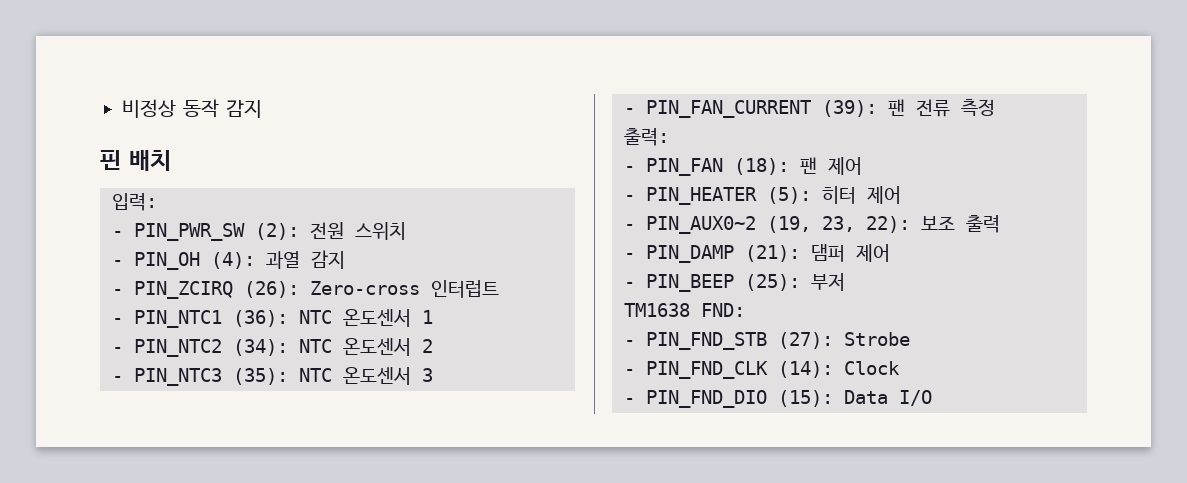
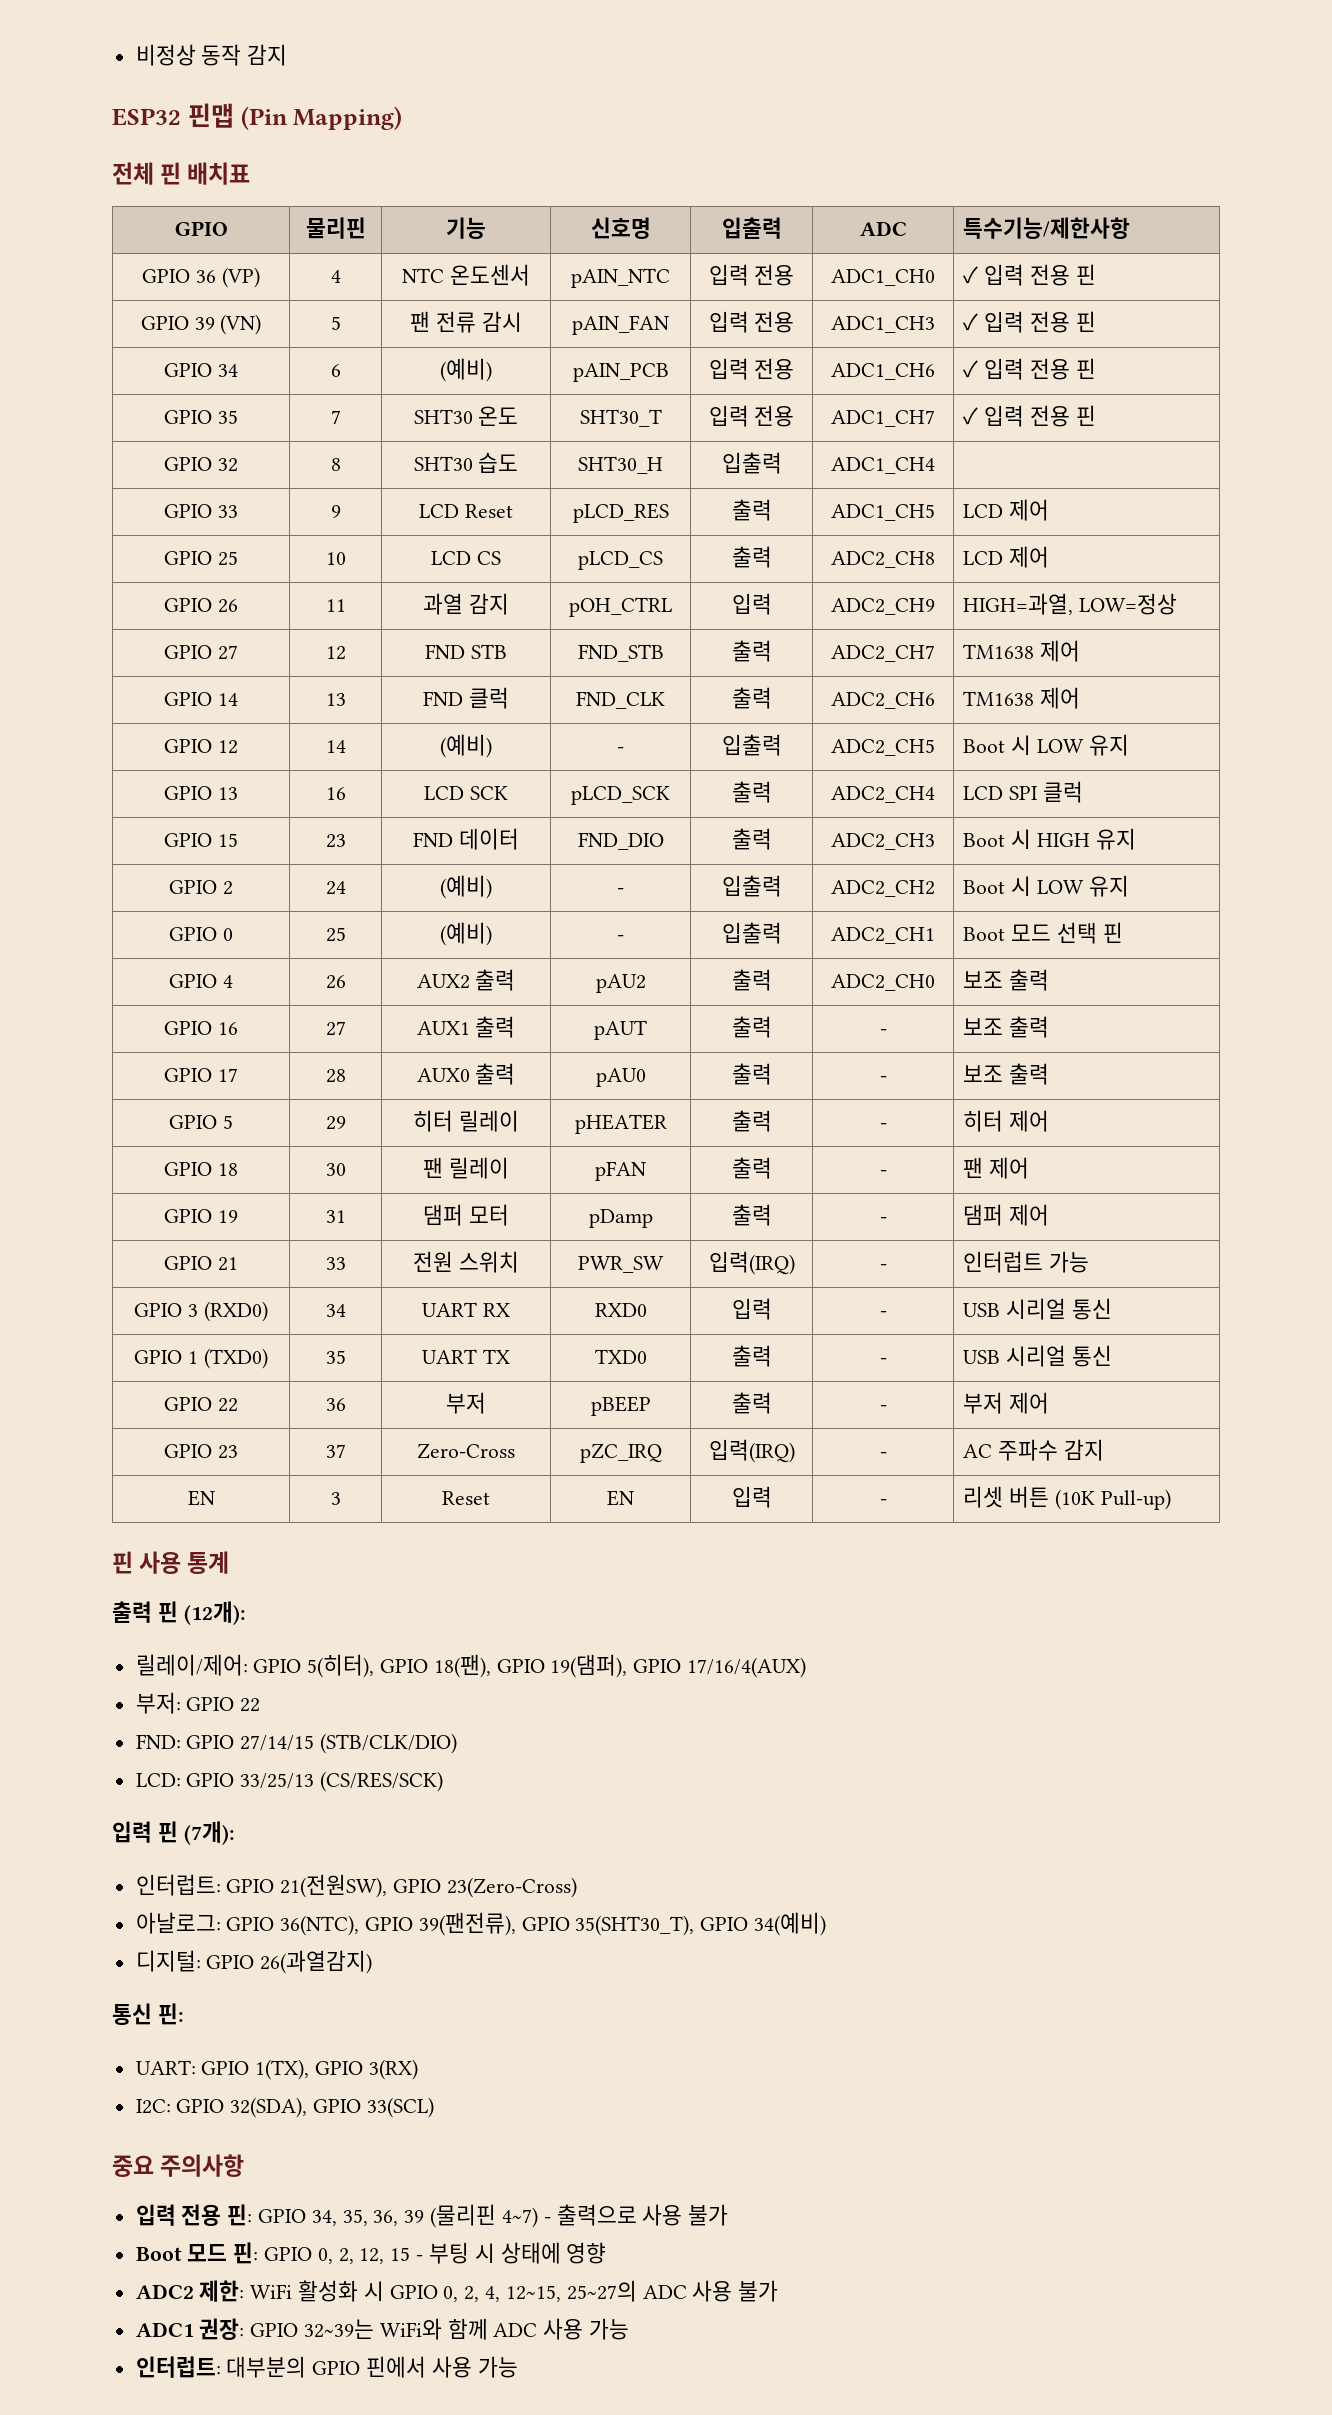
- 핀 배치
- 입력:
- - PIN_PWR_SW (2): 전원 스위치
- - PIN_OH (4): 과열 감지
- - PIN_ZCIRQ (26): Zero-cross 인터럽트
- - PIN_NTC1 (36): NTC 온도센서 1
- - PIN_NTC2 (34): NTC 온도센서 2
- - PIN_NTC3 (35): NTC 온도센서 3
- - PIN_FAN_CURRENT (39): 팬 전류 측정
- 출력:
- - PIN_FAN (18): 팬 제어
- - PIN_HEATER (5): 히터 제어
- - PIN_AUX0~2 (19, 23, 22): 보조 출력
- - PIN_DAMP (21): 댐퍼 제어
- - PIN_BEEP (25): 부저
- TM1638 FND:
- - PIN_FND_STB (27): Strobe
- - PIN_FND_CLK (14): Clock
- - PIN_FND_DIO (15): Data I/O
+ ESP32 핀맵 (Pin Mapping)
+ 전체 핀 배치표
+ GPIO | 물리핀 | 기능 | 신호명 | 입출력 | ADC | 특수기능/제한사항
+ GPIO 36 (VP) | 4 | NTC 온도센서 | pAIN_NTC | 입력 전용 | ADC1_CH0 | ✓ 입력 전용 핀
+ GPIO 39 (VN) | 5 | 팬 전류 감시 | pAIN_FAN | 입력 전용 | ADC1_CH3 | ✓ 입력 전용 핀
+ GPIO 34 | 6 | (예비) | pAIN_PCB | 입력 전용 | ADC1_CH6 | ✓ 입력 전용 핀
+ GPIO 35 | 7 | SHT30 온도 | SHT30_T | 입력 전용 | ADC1_CH7 | ✓ 입력 전용 핀
+ GPIO 32 | 8 | SHT30 습도 | SHT30_H | 입출력 | ADC1_CH4 |
+ GPIO 33 | 9 | LCD Reset | pLCD_RES | 출력 | ADC1_CH5 | LCD 제어
+ GPIO 25 | 10 | LCD CS | pLCD_CS | 출력 | ADC2_CH8 | LCD 제어
+ GPIO 26 | 11 | 과열 감지 | pOH_CTRL | 입력 | ADC2_CH9 | HIGH=과열, LOW=정상
+ GPIO 27 | 12 | FND STB | FND_STB | 출력 | ADC2_CH7 | TM1638 제어
+ GPIO 14 | 13 | FND 클럭 | FND_CLK | 출력 | ADC2_CH6 | TM1638 제어
+ GPIO 12 | 14 | (예비) | - | 입출력 | ADC2_CH5 | Boot 시 LOW 유지
+ GPIO 13 | 16 | LCD SCK | pLCD_SCK | 출력 | ADC2_CH4 | LCD SPI 클럭
+ GPIO 15 | 23 | FND 데이터 | FND_DIO | 출력 | ADC2_CH3 | Boot 시 HIGH 유지
+ GPIO 2 | 24 | (예비) | - | 입출력 | ADC2_CH2 | Boot 시 LOW 유지
+ GPIO 0 | 25 | (예비) | - | 입출력 | ADC2_CH1 | Boot 모드 선택 핀
+ GPIO 4 | 26 | AUX2 출력 | pAU2 | 출력 | ADC2_CH0 | 보조 출력
+ GPIO 16 | 27 | AUX1 출력 | pAUT | 출력 | - | 보조 출력
+ GPIO 17 | 28 | AUX0 출력 | pAU0 | 출력 | - | 보조 출력
+ GPIO 5 | 29 | 히터 릴레이 | pHEATER | 출력 | - | 히터 제어
+ GPIO 18 | 30 | 팬 릴레이 | pFAN | 출력 | - | 팬 제어
+ GPIO 19 | 31 | 댐퍼 모터 | pDamp | 출력 | - | 댐퍼 제어
+ GPIO 21 | 33 | 전원 스위치 | PWR_SW | 입력(IRQ) | - | 인터럽트 가능
+ GPIO 3 (RXD0) | 34 | UART RX | RXD0 | 입력 | - | USB 시리얼 통신
+ GPIO 1 (TXD0) | 35 | UART TX | TXD0 | 출력 | - | USB 시리얼 통신
+ GPIO 22 | 36 | 부저 | pBEEP | 출력 | - | 부저 제어
+ GPIO 23 | 37 | Zero-Cross | pZC_IRQ | 입력(IRQ) | - | AC 주파수 감지
+ EN | 3 | Reset | EN | 입력 | - | 리셋 버튼 (10K Pull-up)
+ 핀 사용 통계
+ 출력 핀 (12개):
+ 릴레이/제어: GPIO 5(히터), GPIO 18(팬), GPIO 19(댐퍼), GPIO 17/16/4(AUX)
+ 부저: GPIO 22
+ FND: GPIO 27/14/15 (STB/CLK/DIO)
+ LCD: GPIO 33/25/13 (CS/RES/SCK)
+ 입력 핀 (7개):
+ 인터럽트: GPIO 21(전원SW), GPIO 23(Zero-Cross)
+ 아날로그: GPIO 36(NTC), GPIO 39(팬전류), GPIO 35(SHT30_T), GPIO 34(예비)
+ 디지털: GPIO 26(과열감지)
+ 통신 핀:
+ UART: GPIO 1(TX), GPIO 3(RX)
+ I2C: GPIO 32(SDA), GPIO 33(SCL)
+ 중요 주의사항
+ 입력 전용 핀: GPIO 34, 35, 36, 39 (물리핀 4~7) - 출력으로 사용 불가
+ Boot 모드 핀: GPIO 0, 2, 12, 15 - 부팅 시 상태에 영향
+ ADC2 제한: WiFi 활성화 시 GPIO 0, 2, 4, 12~15, 25~27의 ADC 사용 불가
+ ADC1 권장: GPIO 32~39는 WiFi와 함께 ADC 사용 가능
+ 인터럽트: 대부분의 GPIO 핀에서 사용 가능

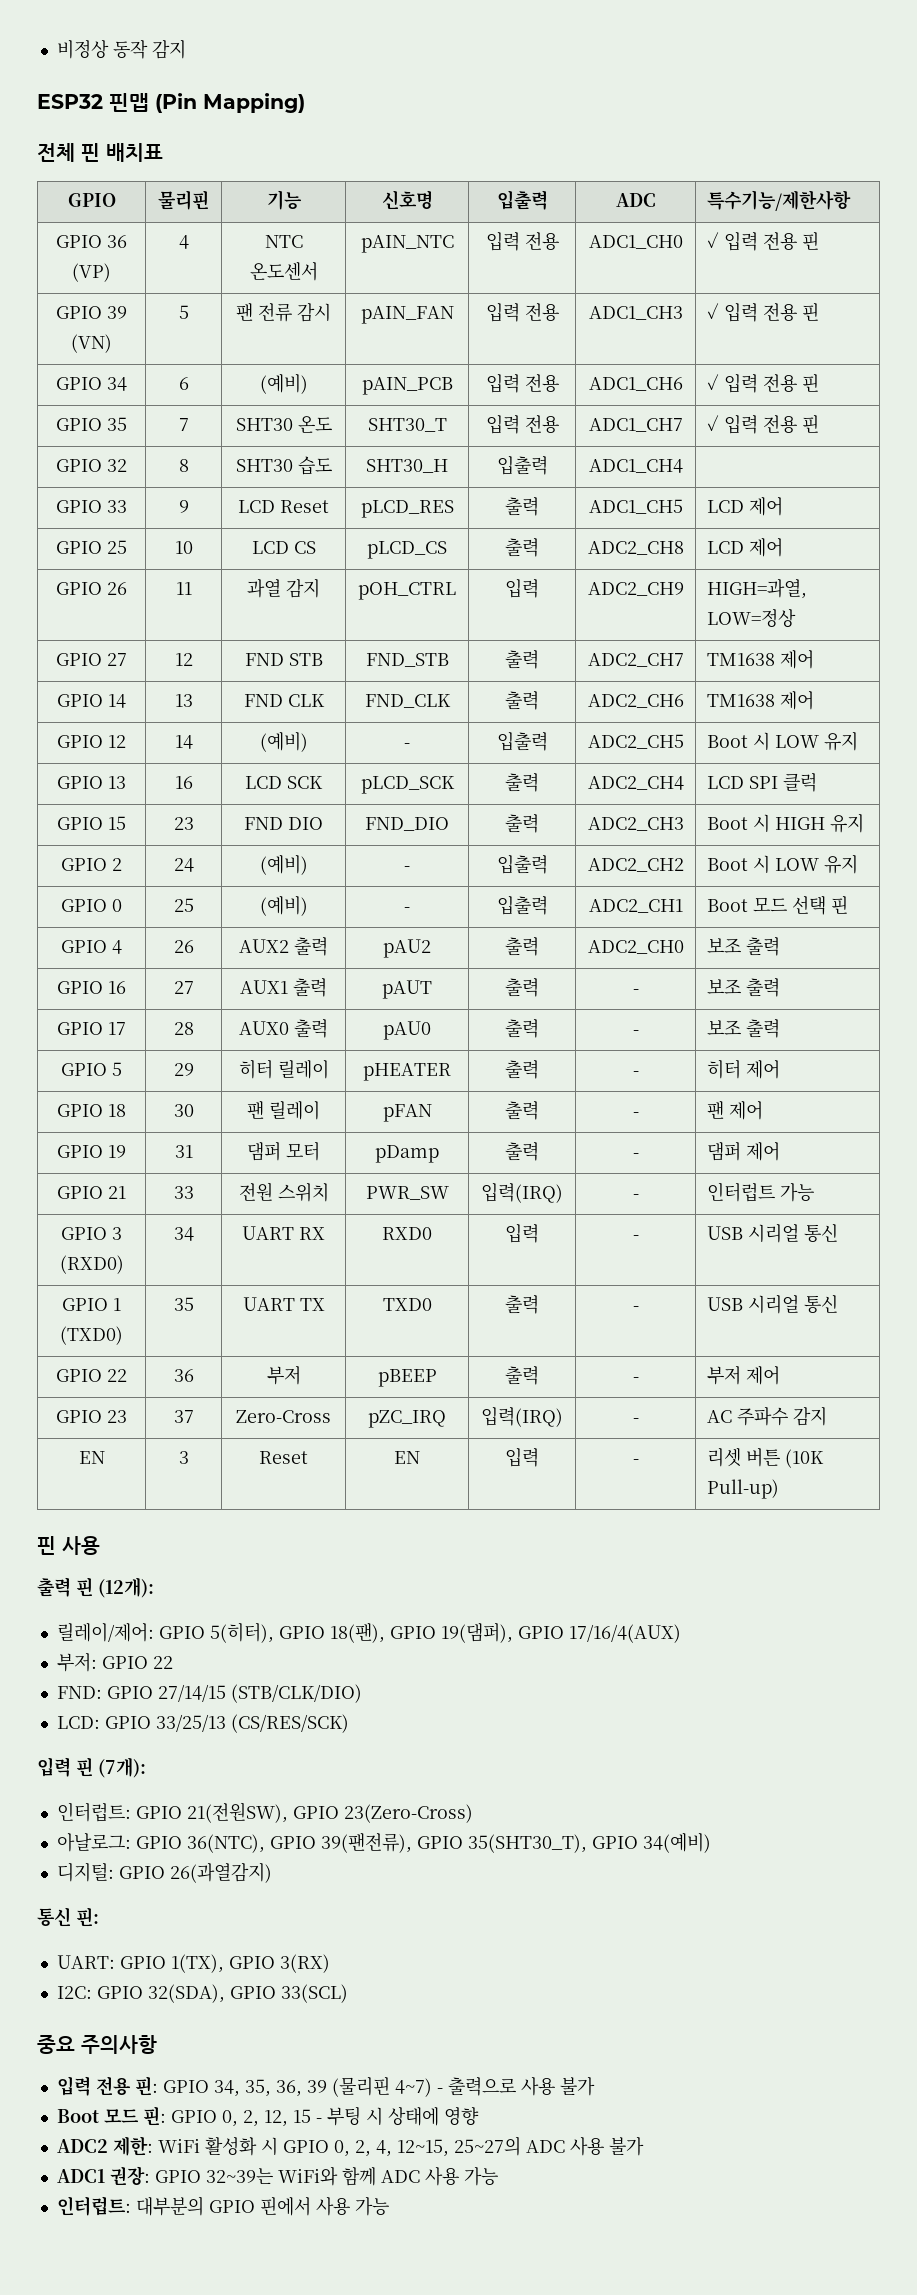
- GPIO 14 | 13 | FND 클럭 | FND_CLK | 출력 | ADC2_CH6 | TM1638 제어
+ GPIO 14 | 13 | FND CLK | FND_CLK | 출력 | ADC2_CH6 | TM1638 제어
- GPIO 15 | 23 | FND 데이터 | FND_DIO | 출력 | ADC2_CH3 | Boot 시 HIGH 유지
+ GPIO 15 | 23 | FND DIO | FND_DIO | 출력 | ADC2_CH3 | Boot 시 HIGH 유지
- 핀 사용 통계
+ 핀 사용

